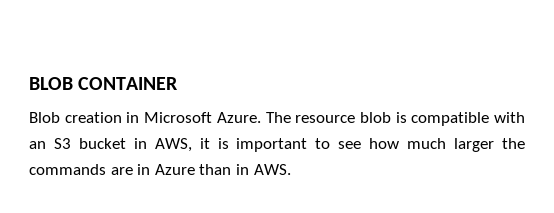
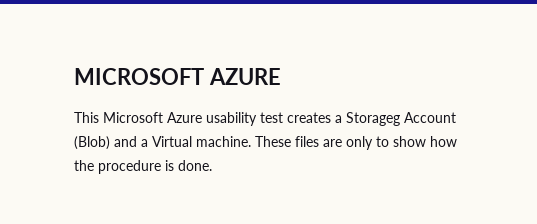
- BLOB CONTAINER
- Blob creation in Microsoft Azure. The resource blob is compatible with an S3 bucket in AWS, it is important to see how much larger the commands are in Azure than in AWS.
+ MICROSOFT AZURE
+ This Microsoft Azure usability test creates a Storageg Account (Blob) and a Virtual machine. These files are only to show how the procedure is done.

